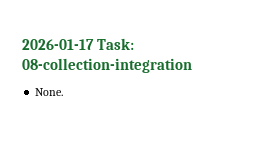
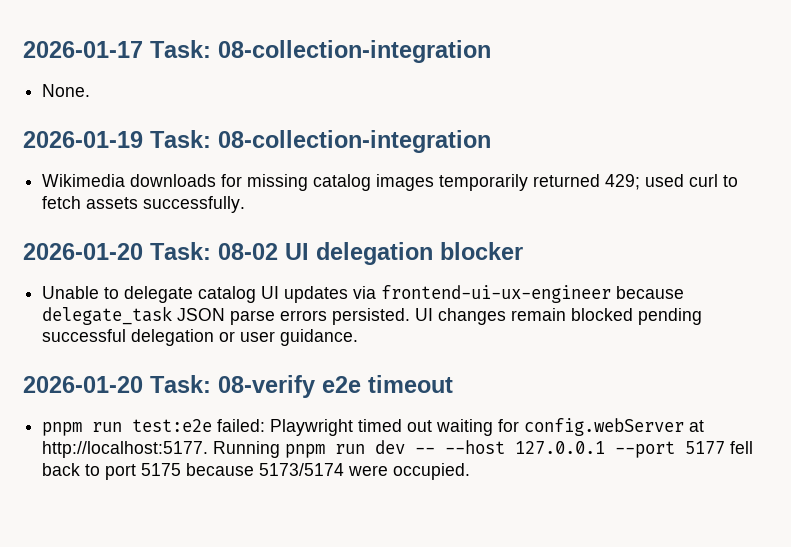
+ 2026-01-19 Task: 08-collection-integration
+ Wikimedia downloads for missing catalog images temporarily returned 429; used curl to fetch assets successfully.
+ 2026-01-20 Task: 08-02 UI delegation blocker
+ Unable to delegate catalog UI updates via frontend-ui-ux-engineer because delegate_task JSON parse errors persisted. UI changes remain blocked pending successful delegation or user guidance.
+ 2026-01-20 Task: 08-verify e2e timeout
+ pnpm run test:e2e failed: Playwright timed out waiting for config.webServer at http://localhost:5177. Running pnpm run dev -- --host 127.0.0.1 --port 5177 fell back to port 5175 because 5173/5174 were occupied.

